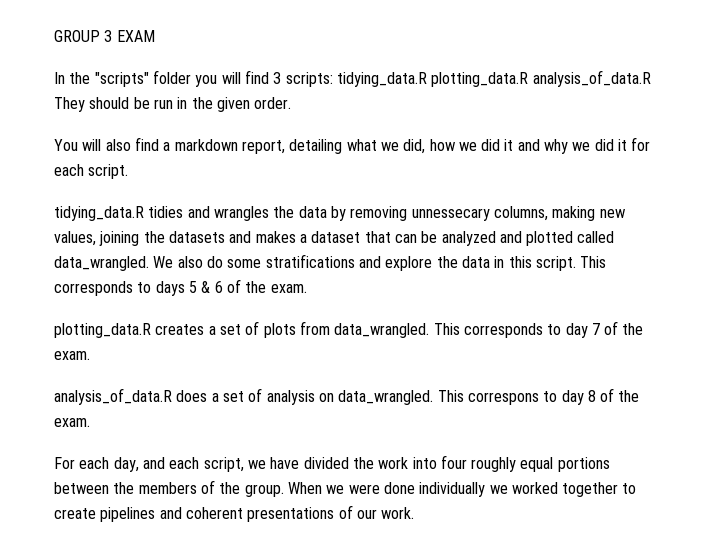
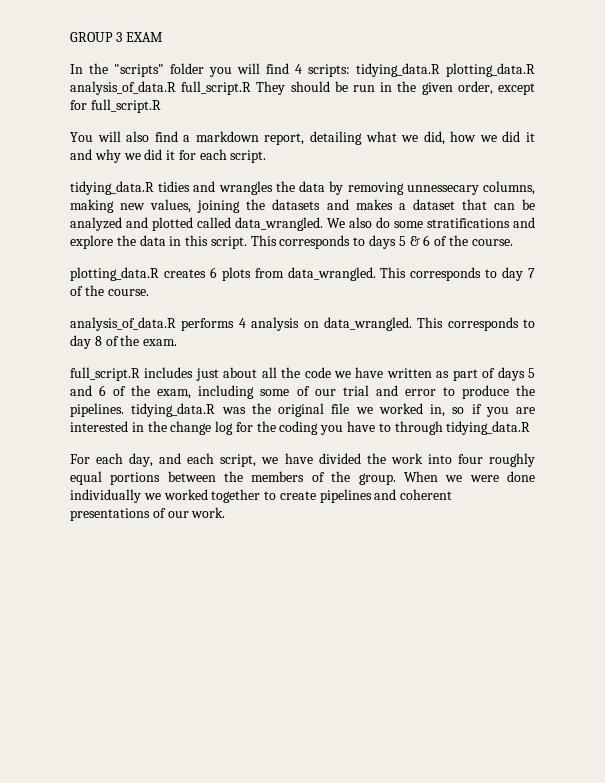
- In the "scripts" folder you will find 3 scripts: tidying_data.R plotting_data.R analysis_of_data.R They should be run in the given order.
+ In the "scripts" folder you will find 4 scripts: tidying_data.R plotting_data.R analysis_of_data.R full_script.R They should be run in the given order, except for full_script.R
- This corresponds to days 5 & 6 of the exam.
+ This corresponds to days 5 & 6 of the course.
- plotting_data.R creates a set of plots from data_wrangled.
+ plotting_data.R creates 6 plots from data_wrangled.
- This corresponds to day 7 of the exam.
- analysis_of_data.R does a set of analysis on data_wrangled.
+ This corresponds to day 7 of the course.
+ analysis_of_data.R performs 4 analysis on data_wrangled.
- This correspons to day 8 of the exam.
+ This corresponds to day 8 of the exam.
+ full_script.R includes just about all the code we have written as part of days 5 and 6 of the exam, including some of our trial and error to produce the pipelines. tidying_data.R was the original file we worked in, so if you are interested in the change log for the coding you have to through tidying_data.R

